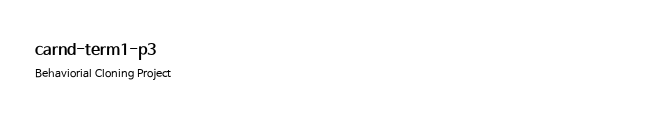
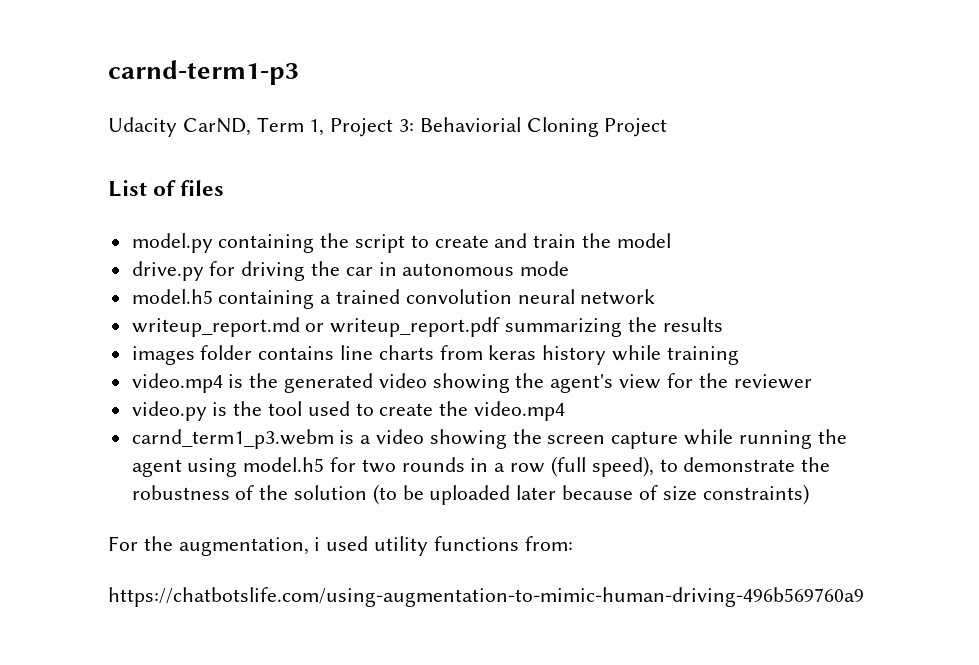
- Behaviorial Cloning Project
+ Udacity CarND, Term 1, Project 3: Behaviorial Cloning Project
+ List of files
+ model.py containing the script to create and train the model
+ drive.py for driving the car in autonomous mode
+ model.h5 containing a trained convolution neural network
+ writeup_report.md or writeup_report.pdf summarizing the results
+ images folder contains line charts from keras history while training
+ video.mp4 is the generated video showing the agent's view for the reviewer
+ video.py is the tool used to create the video.mp4
+ carnd_term1_p3.webm is a video showing the screen capture while running the agent using model.h5 for two rounds in a row (full speed), to demonstrate the robustness of the solution (to be uploaded later because of size constraints)
+ For the augmentation, i used utility functions from:
+ https://chatbotslife.com/using-augmentation-to-mimic-human-driving-496b569760a9

